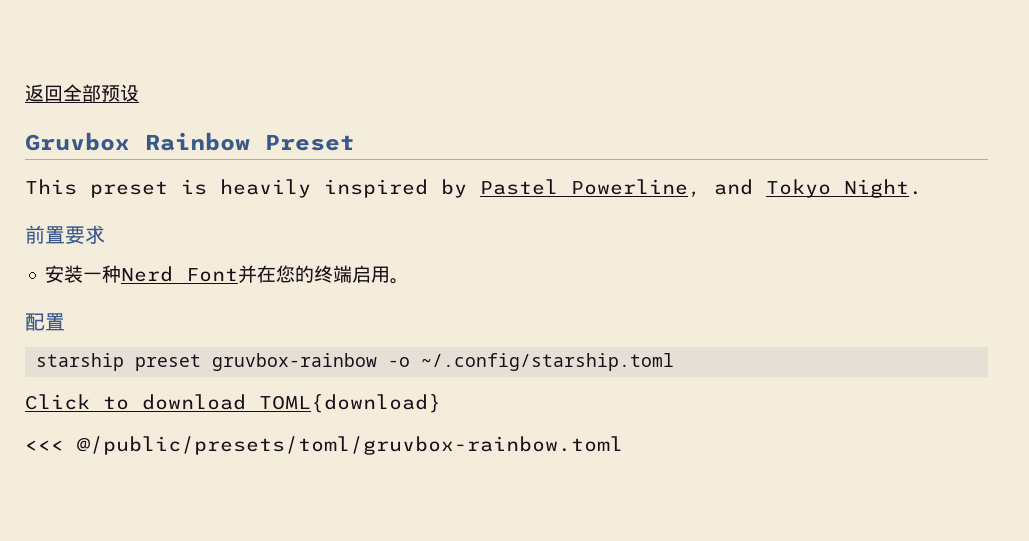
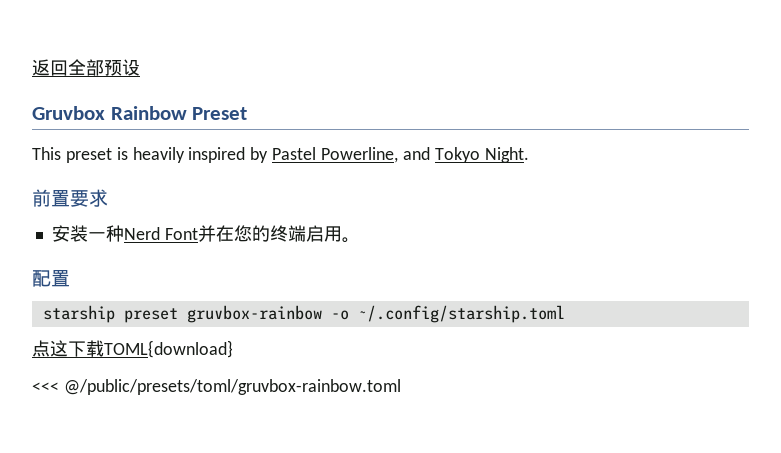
- Click to download TOML{download}
+ 点这下载TOML{download}

